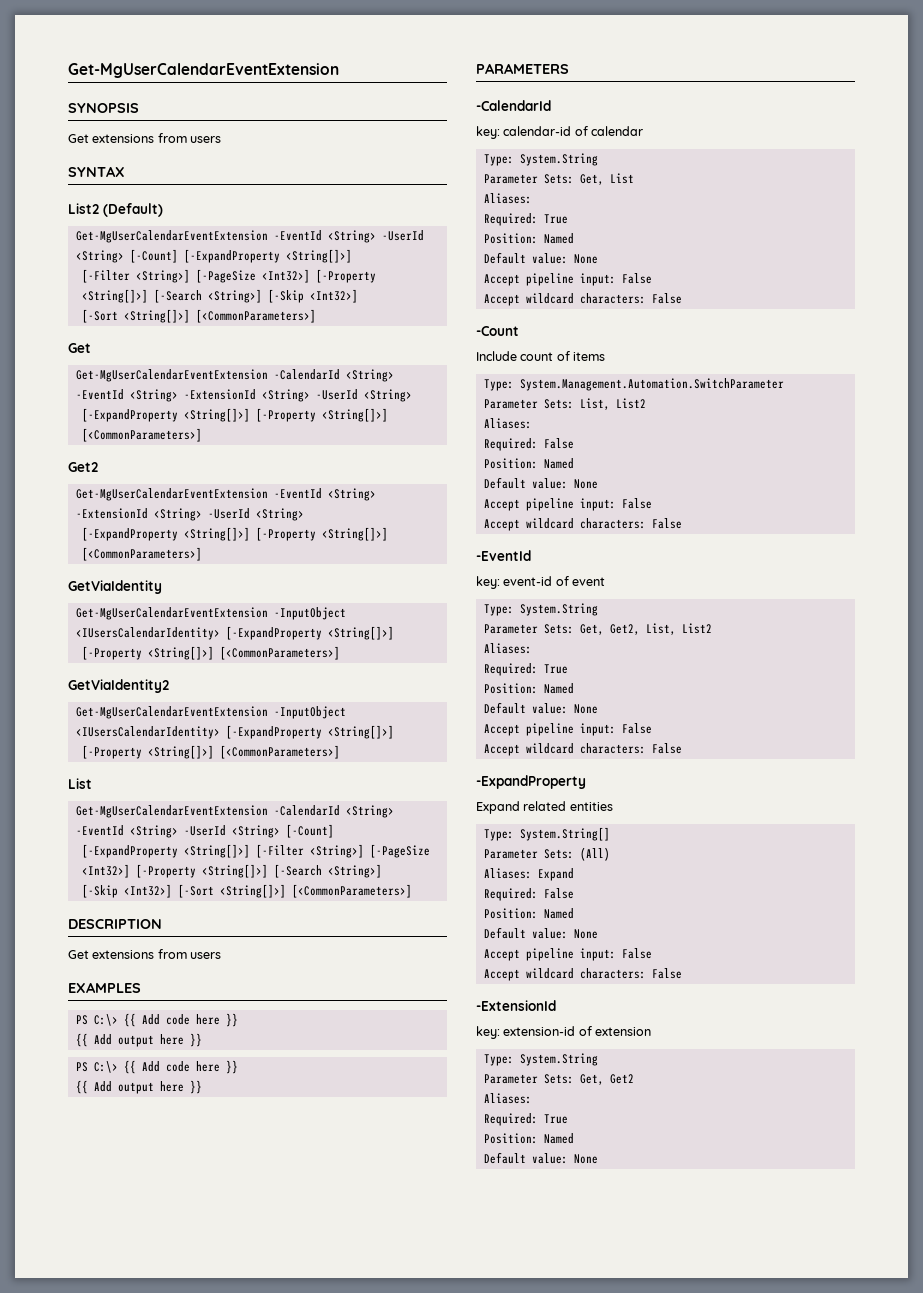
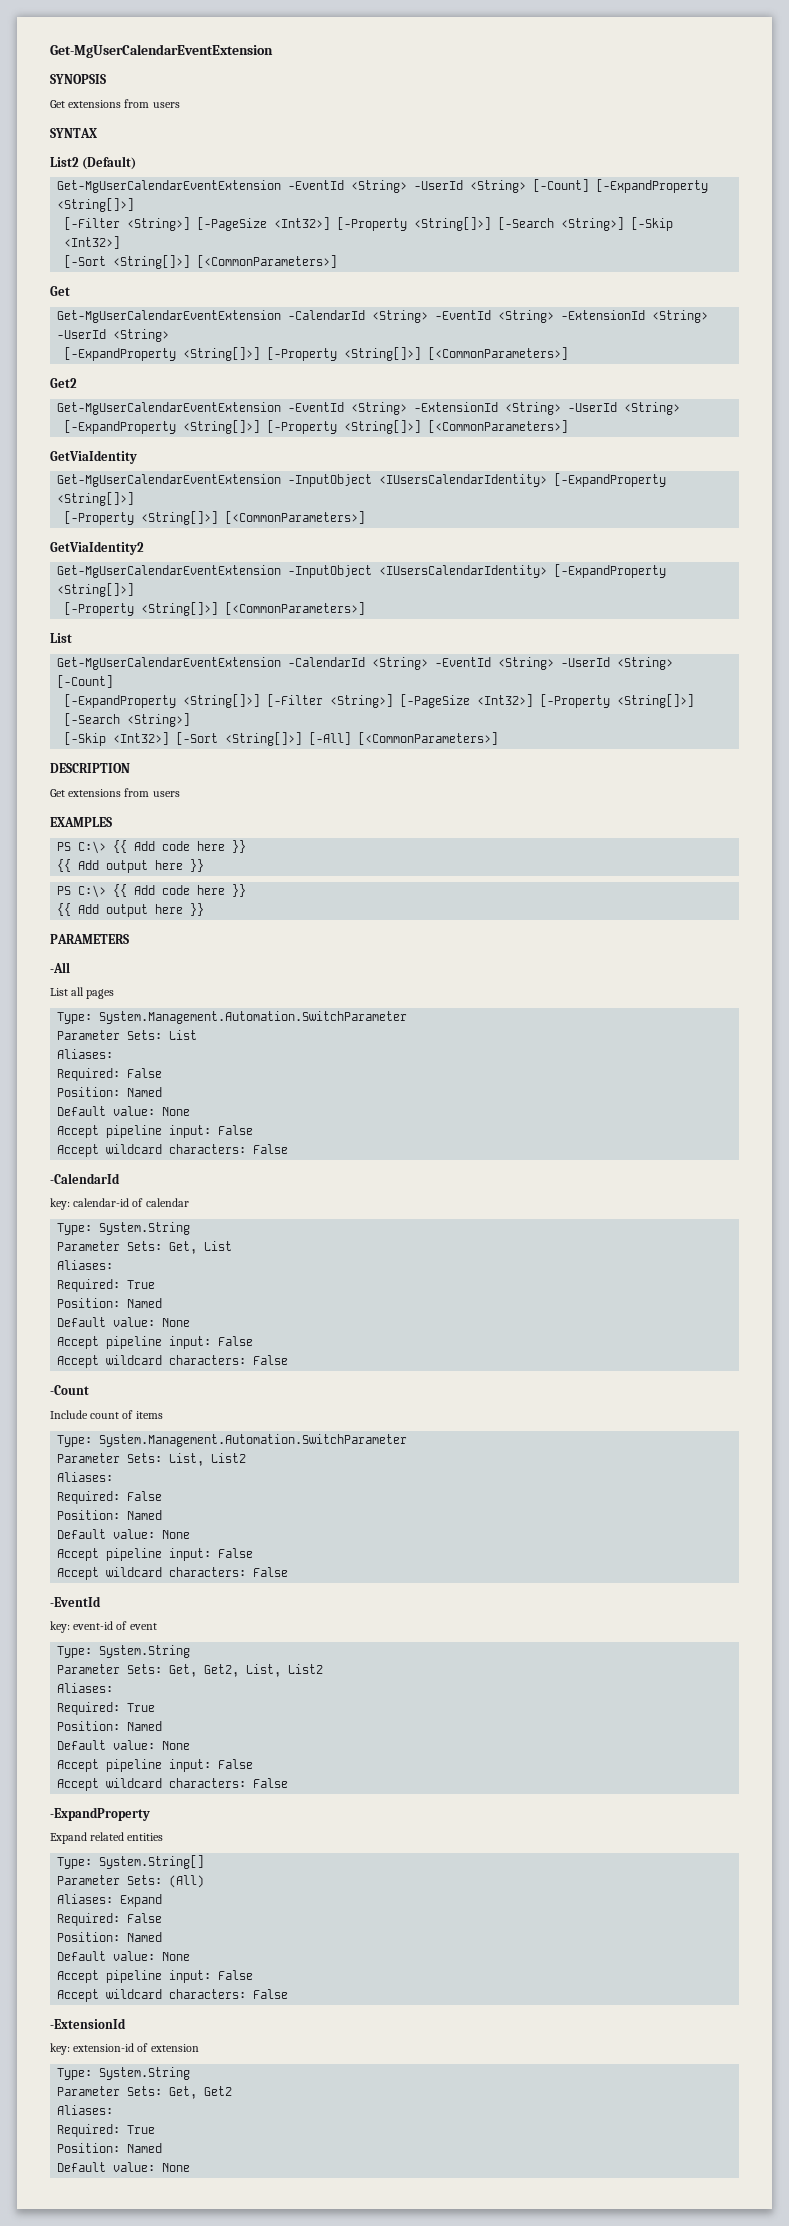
- [-Skip <Int32>] [-Sort <String[]>] [<CommonParameters>]
+ [-Skip <Int32>] [-Sort <String[]>] [-All] [<CommonParameters>]
+ -All
+ List all pages
+ Type: System.Management.Automation.SwitchParameter
+ Parameter Sets: List
+ Aliases:
+ Required: False
+ Position: Named
+ Default value: None
+ Accept pipeline input: False
+ Accept wildcard characters: False

